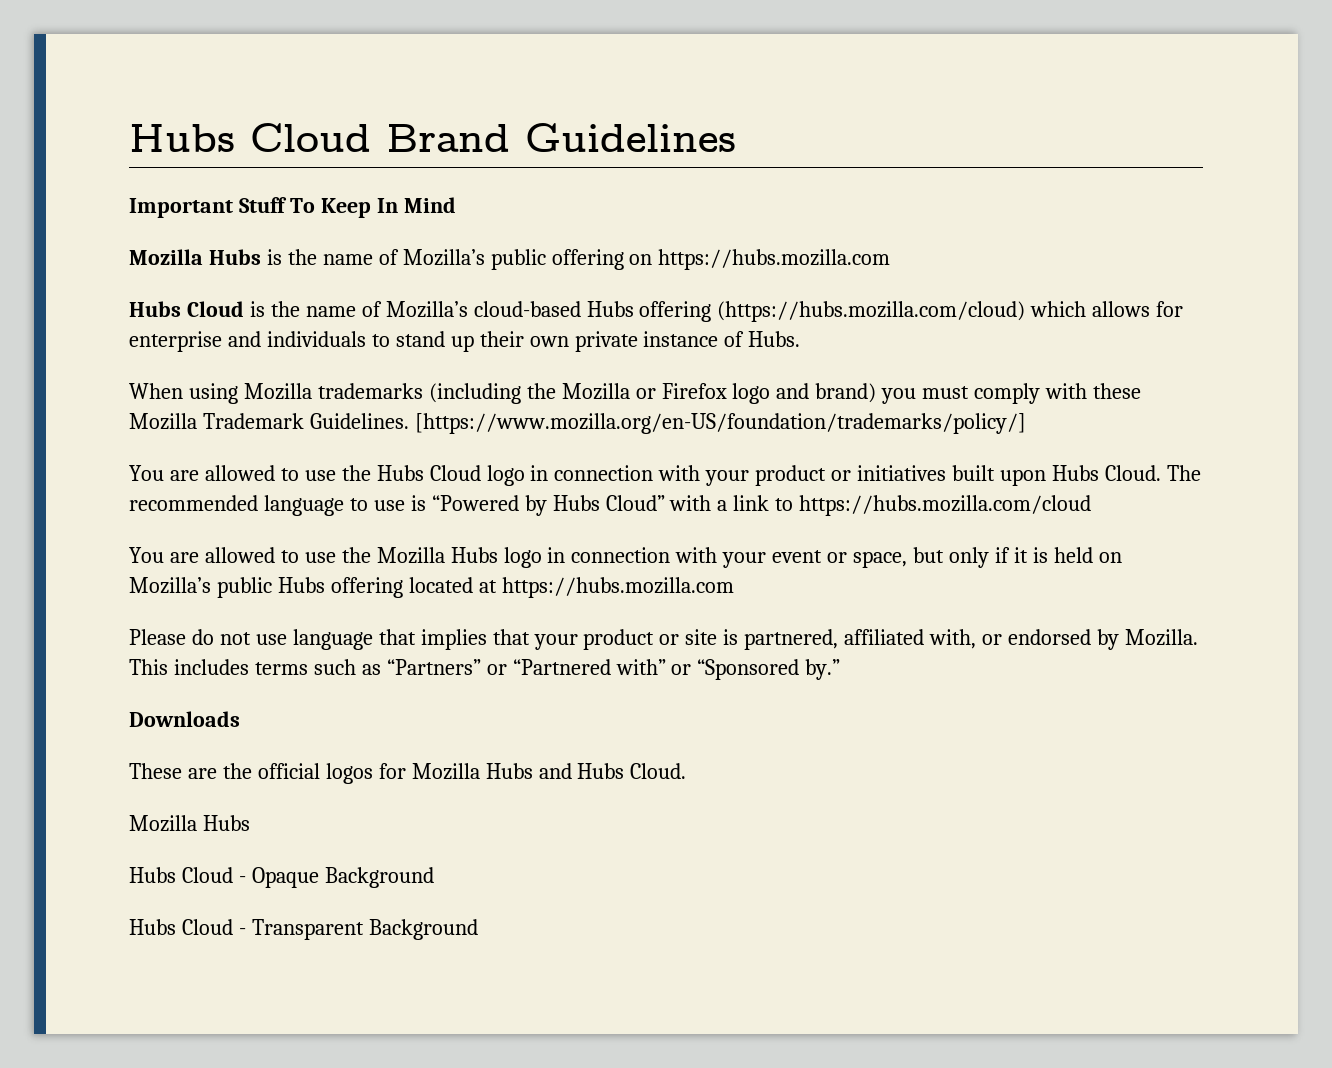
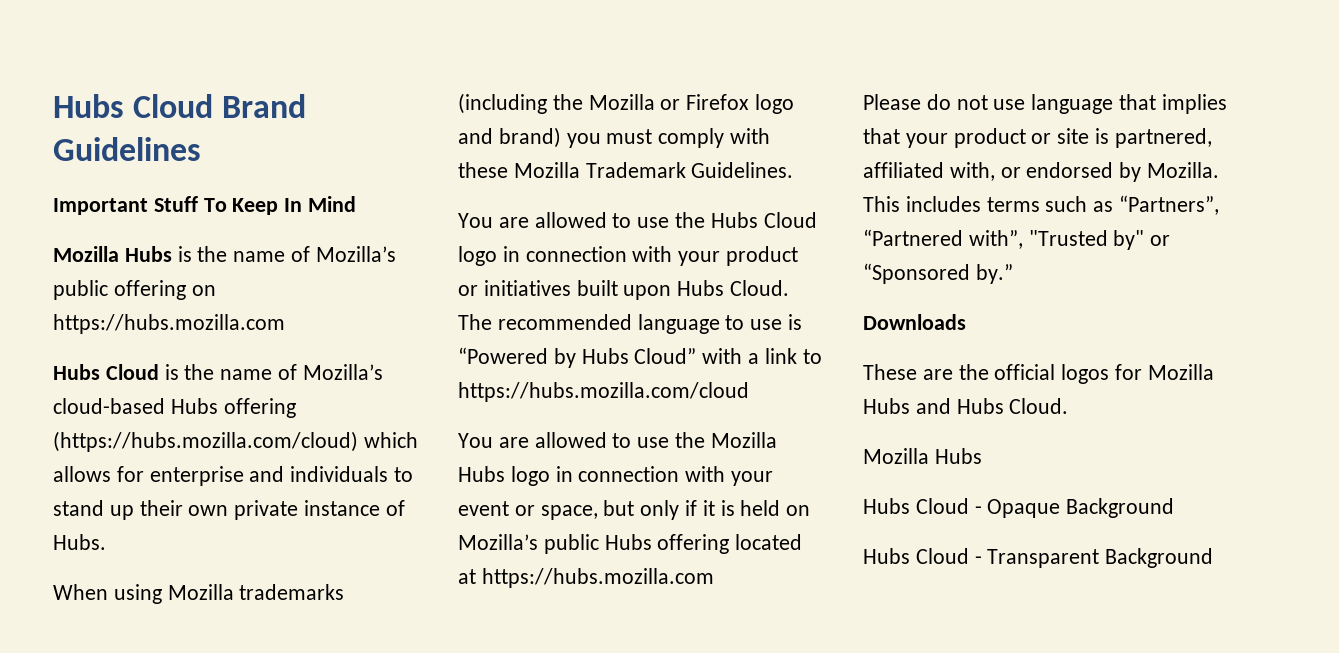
- [https://www.mozilla.org/en-US/foundation/trademarks/policy/]
- This includes terms such as “Partners” or “Partnered with” or “Sponsored by.”
+ This includes terms such as “Partners”, “Partnered with”, "Trusted by" or “Sponsored by.”

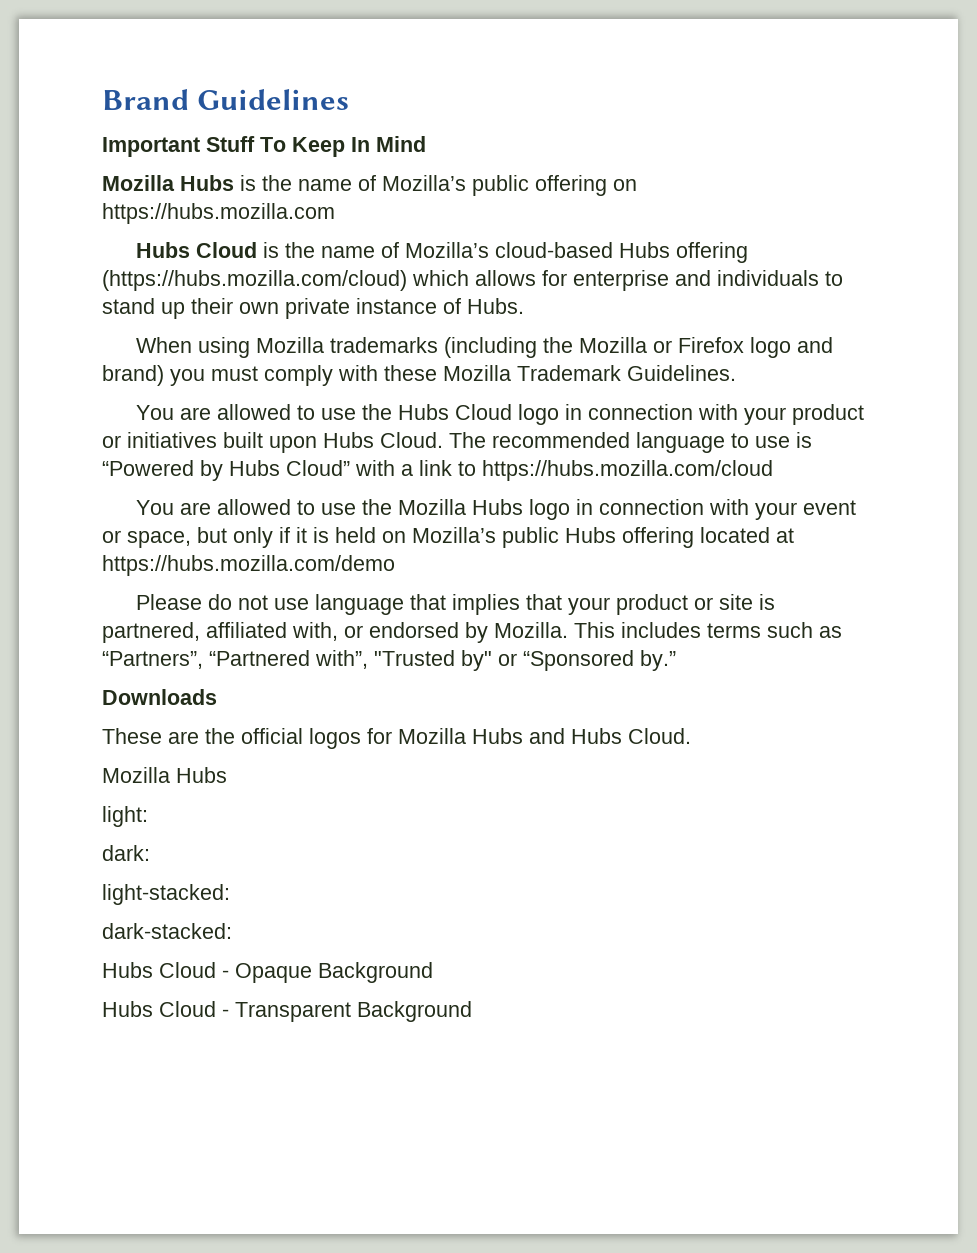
- Hubs Cloud Brand Guidelines
+ Brand Guidelines
- You are allowed to use the Mozilla Hubs logo in connection with your event or space, but only if it is held on Mozilla’s public Hubs offering located at https://hubs.mozilla.com
+ You are allowed to use the Mozilla Hubs logo in connection with your event or space, but only if it is held on Mozilla’s public Hubs offering located at https://hubs.mozilla.com/demo
+ light:
+ dark:
+ light-stacked:
+ dark-stacked:

